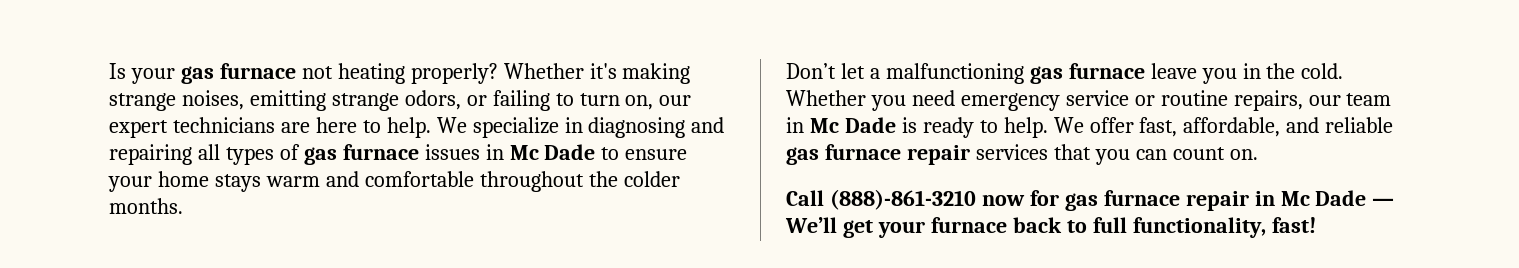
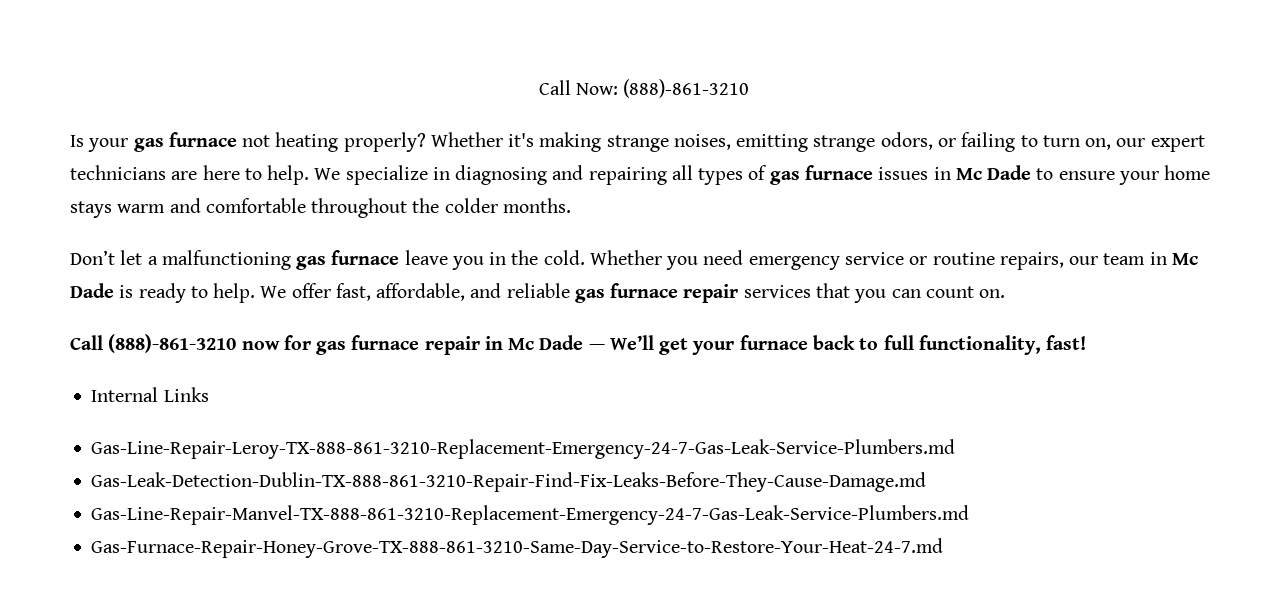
+ Call Now: (888)-861-3210
+ Internal Links
+ Gas-Line-Repair-Leroy-TX-888-861-3210-Replacement-Emergency-24-7-Gas-Leak-Service-Plumbers.md
+ Gas-Leak-Detection-Dublin-TX-888-861-3210-Repair-Find-Fix-Leaks-Before-They-Cause-Damage.md
+ Gas-Line-Repair-Manvel-TX-888-861-3210-Replacement-Emergency-24-7-Gas-Leak-Service-Plumbers.md
+ Gas-Furnace-Repair-Honey-Grove-TX-888-861-3210-Same-Day-Service-to-Restore-Your-Heat-24-7.md

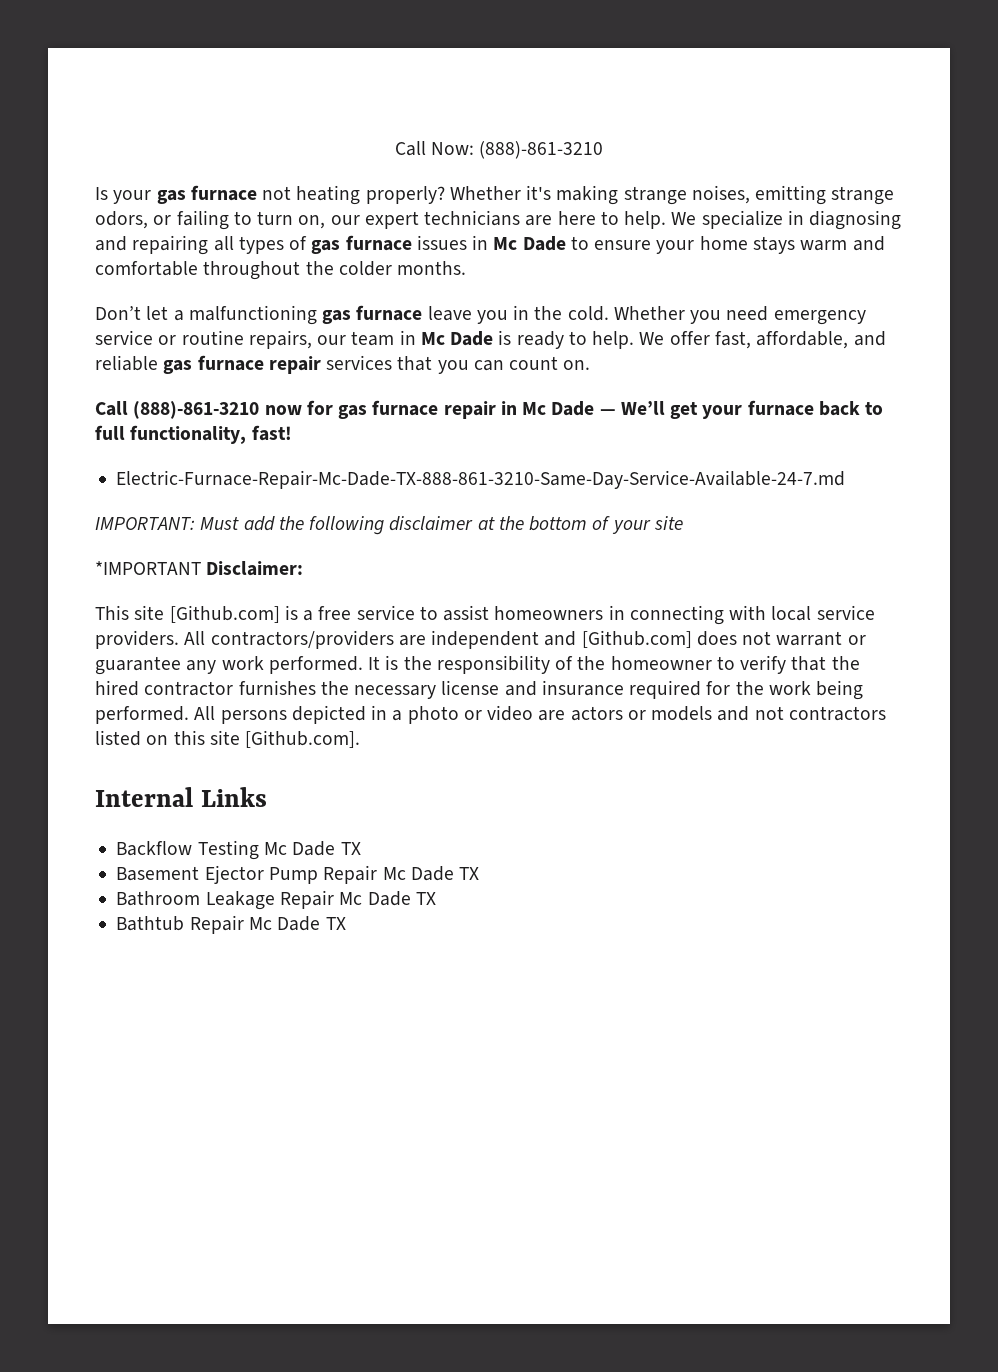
+ Electric-Furnace-Repair-Mc-Dade-TX-888-861-3210-Same-Day-Service-Available-24-7.md
+ IMPORTANT: Must add the following disclaimer at the bottom of your site
+ *IMPORTANT Disclaimer:
+ This site [Github.com] is a free service to assist homeowners in connecting with local service providers. All contractors/providers are independent and [Github.com] does not warrant or guarantee any work performed. It is the responsibility of the homeowner to verify that the hired contractor furnishes the necessary license and insurance required for the work being performed. All persons depicted in a photo or video are actors or models and not contractors listed on this site [Github.com].
  Internal Links
- Gas-Line-Repair-Leroy-TX-888-861-3210-Replacement-Emergency-24-7-Gas-Leak-Service-Plumbers.md
- Gas-Leak-Detection-Dublin-TX-888-861-3210-Repair-Find-Fix-Leaks-Before-They-Cause-Damage.md
- Gas-Line-Repair-Manvel-TX-888-861-3210-Replacement-Emergency-24-7-Gas-Leak-Service-Plumbers.md
- Gas-Furnace-Repair-Honey-Grove-TX-888-861-3210-Same-Day-Service-to-Restore-Your-Heat-24-7.md
+ Backflow Testing Mc Dade TX
+ Basement Ejector Pump Repair Mc Dade TX
+ Bathroom Leakage Repair Mc Dade TX
+ Bathtub Repair Mc Dade TX

